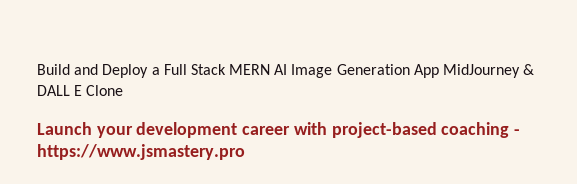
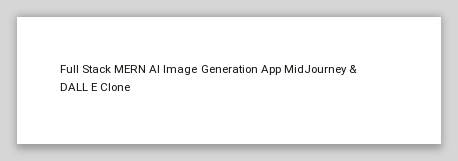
- Build and Deploy a Full Stack MERN AI Image Generation App MidJourney & DALL E Clone
+ Full Stack MERN AI Image Generation App MidJourney & DALL E Clone
- Launch your development career with project-based coaching - https://www.jsmastery.pro

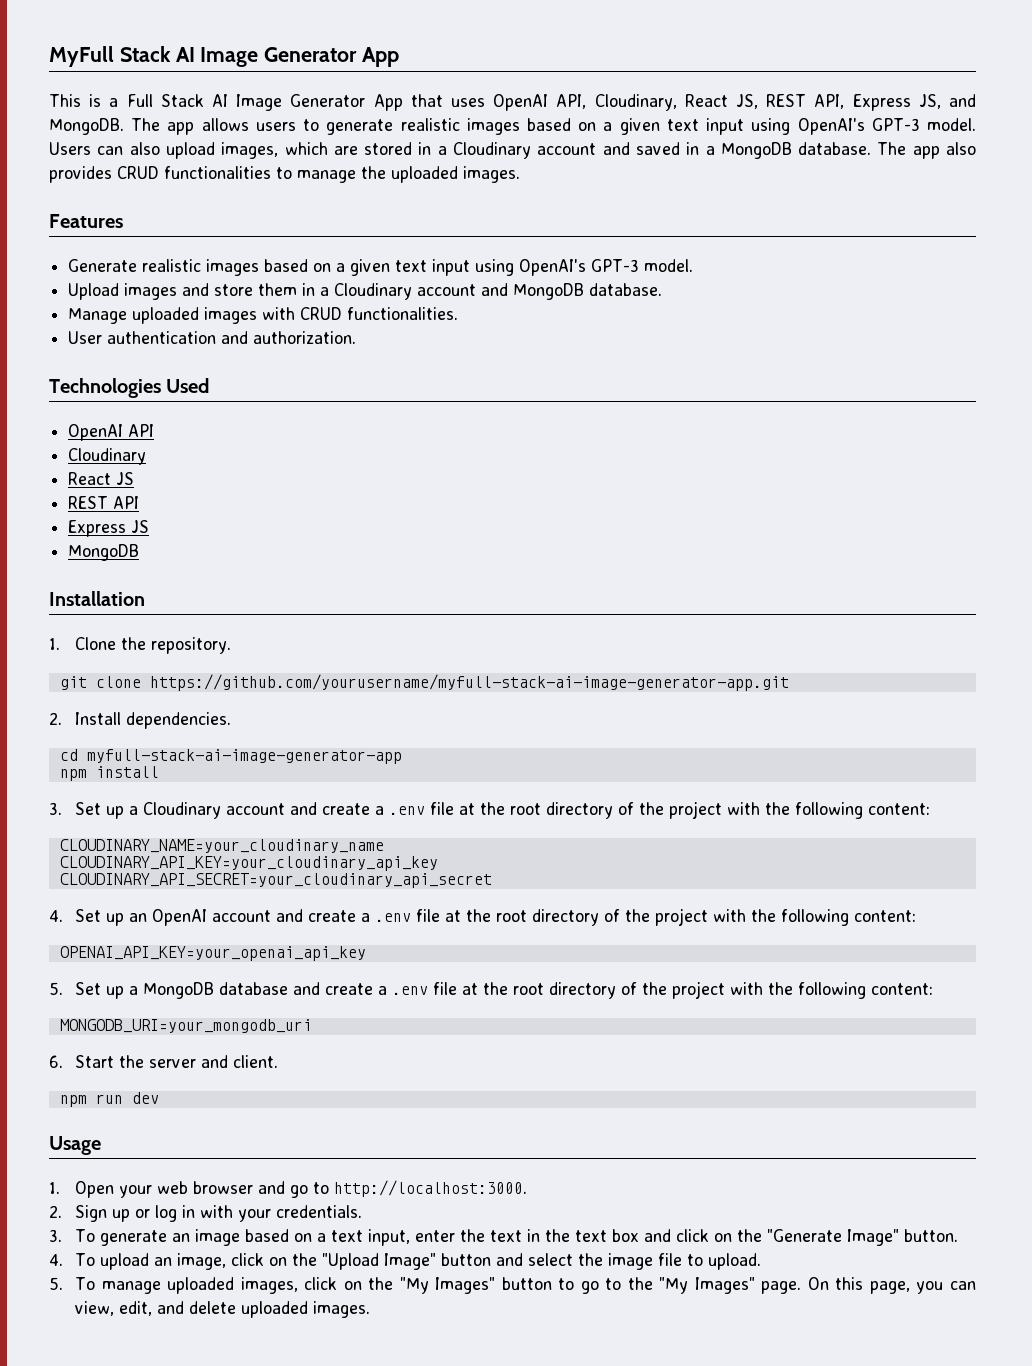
- Full Stack MERN AI Image Generation App MidJourney & DALL E Clone
+ MyFull Stack AI Image Generator App
+ This is a Full Stack AI Image Generator App that uses OpenAI API, Cloudinary, React JS, REST API, Express JS, and MongoDB. The app allows users to generate realistic images based on a given text input using OpenAI's GPT-3 model. Users can also upload images, which are stored in a Cloudinary account and saved in a MongoDB database. The app also provides CRUD functionalities to manage the uploaded images.
+ Features
+ Generate realistic images based on a given text input using OpenAI's GPT-3 model.
+ Upload images and store them in a Cloudinary account and MongoDB database.
+ Manage uploaded images with CRUD functionalities.
+ User authentication and authorization.
+ Technologies Used
+ OpenAI API
+ Cloudinary
+ React JS
+ REST API
+ Express JS
+ MongoDB
+ Installation
+ 1. Clone the repository.
+ git clone https://github.com/yourusername/myfull-stack-ai-image-generator-app.git
+ 2. Install dependencies.
+ cd myfull-stack-ai-image-generator-app
+ npm install
+ 3. Set up a Cloudinary account and create a .env file at the root directory of the project with the following content:
+ CLOUDINARY_NAME=your_cloudinary_name
+ CLOUDINARY_API_KEY=your_cloudinary_api_key
+ CLOUDINARY_API_SECRET=your_cloudinary_api_secret
+ 4. Set up an OpenAI account and create a .env file at the root directory of the project with the following content:
+ OPENAI_API_KEY=your_openai_api_key
+ 5. Set up a MongoDB database and create a .env file at the root directory of the project with the following content:
+ MONGODB_URI=your_mongodb_uri
+ 6. Start the server and client.
+ npm run dev
+ Usage
+ 1. Open your web browser and go to http://localhost:3000.
+ 2. Sign up or log in with your credentials.
+ 3. To generate an image based on a text input, enter the text in the text box and click on the "Generate Image" button.
+ 4. To upload an image, click on the "Upload Image" button and select the image file to upload.
+ 5. To manage uploaded images, click on the "My Images" button to go to the "My Images" page. On this page, you can view, edit, and delete uploaded images.

